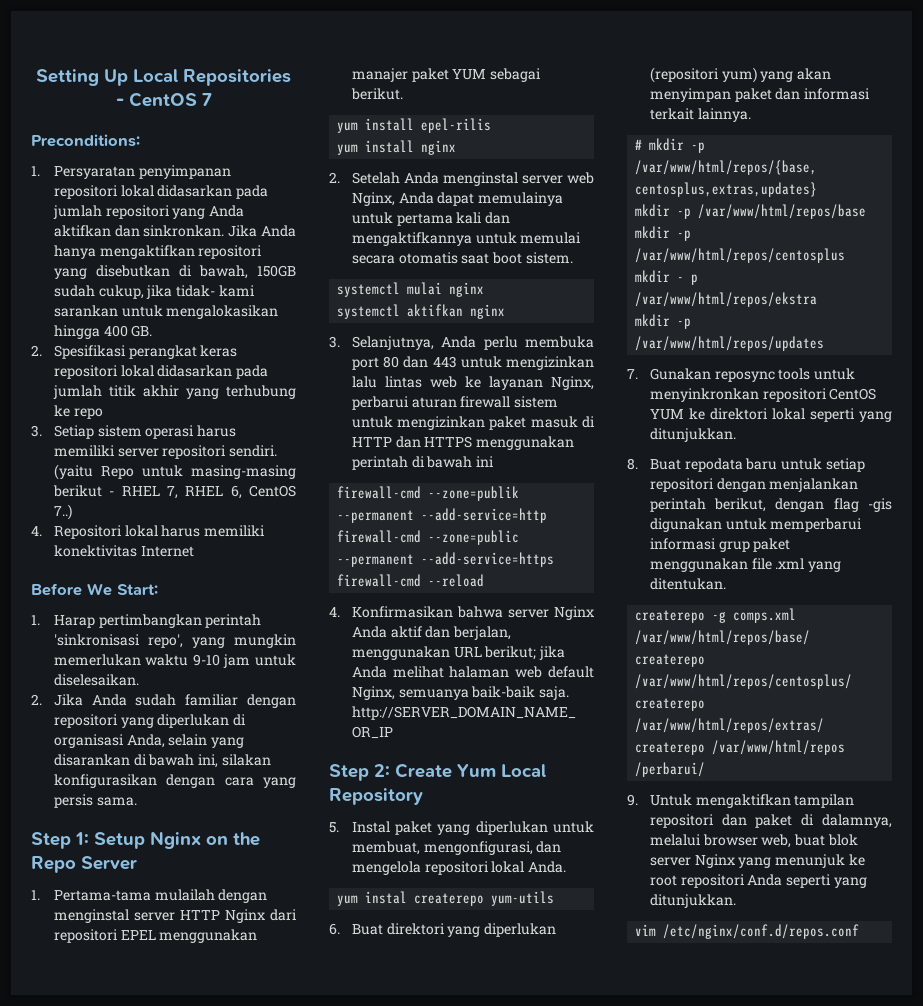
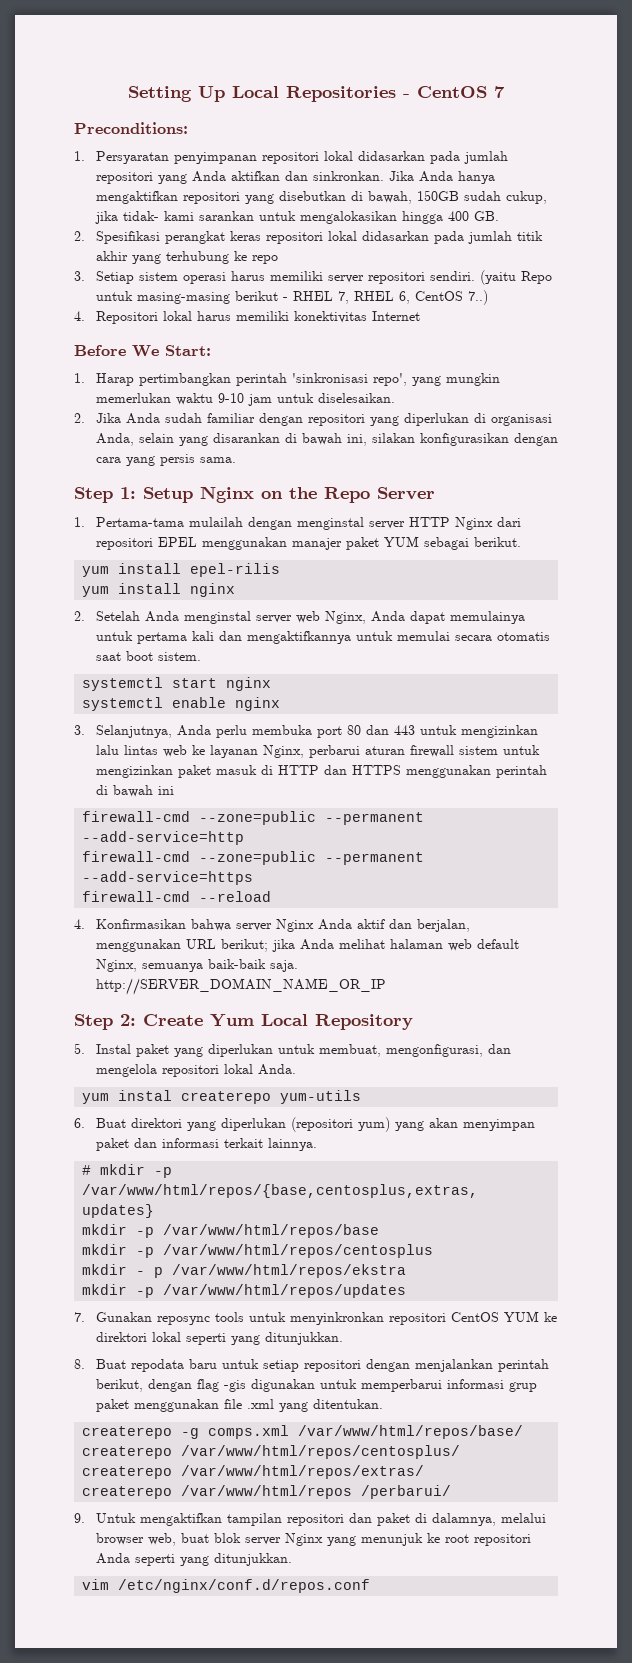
- systemctl mulai nginx
+ systemctl start nginx
- systemctl aktifkan nginx
+ systemctl enable nginx
- firewall-cmd --zone=publik --permanent --add-service=http
+ firewall-cmd --zone=public --permanent --add-service=http

